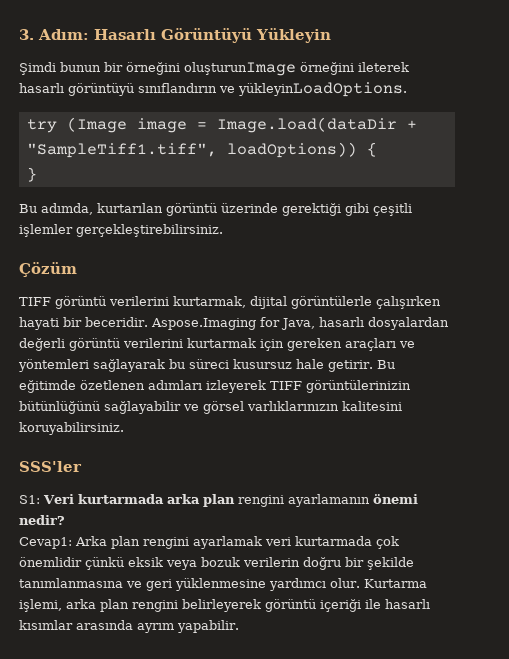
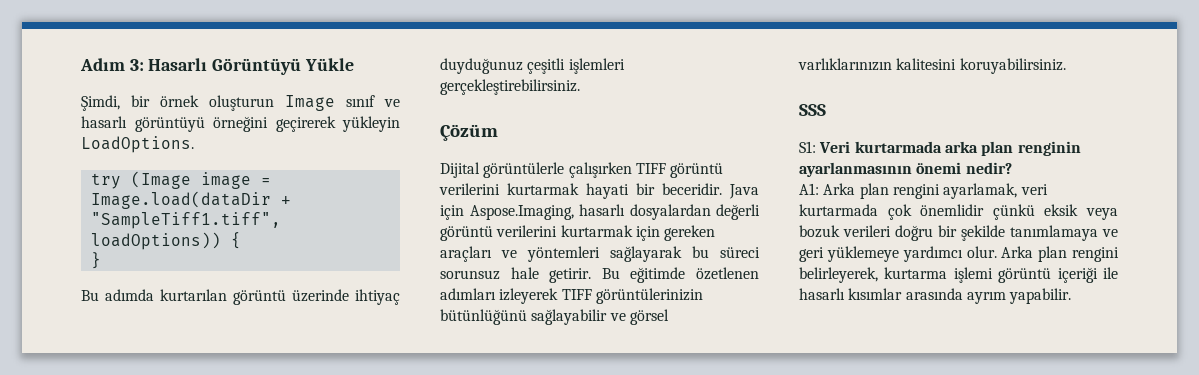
- 3. Adım: Hasarlı Görüntüyü Yükleyin
- Şimdi bunun bir örneğini oluşturunImage örneğini ileterek hasarlı görüntüyü sınıflandırın ve yükleyinLoadOptions.
+ Adım 3: Hasarlı Görüntüyü Yükle
+ Şimdi, bir örnek oluşturun Image sınıf ve hasarlı görüntüyü örneğini geçirerek yükleyin LoadOptions.
- Bu adımda, kurtarılan görüntü üzerinde gerektiği gibi çeşitli işlemler gerçekleştirebilirsiniz.
+ Bu adımda kurtarılan görüntü üzerinde ihtiyaç duyduğunuz çeşitli işlemleri gerçekleştirebilirsiniz.
  Çözüm
- TIFF görüntü verilerini kurtarmak, dijital görüntülerle çalışırken hayati bir beceridir. Aspose.Imaging for Java, hasarlı dosyalardan değerli görüntü verilerini kurtarmak için gereken araçları ve yöntemleri sağlayarak bu süreci kusursuz hale getirir.
+ Dijital görüntülerle çalışırken TIFF görüntü verilerini kurtarmak hayati bir beceridir. Java için Aspose.Imaging, hasarlı dosyalardan değerli görüntü verilerini kurtarmak için gereken araçları ve yöntemleri sağlayarak bu süreci sorunsuz hale getirir.
- SSS'ler
+ SSS
- S1: Veri kurtarmada arka plan rengini ayarlamanın önemi nedir?
+ S1: Veri kurtarmada arka plan renginin ayarlanmasının önemi nedir?
- Cevap1: Arka plan rengini ayarlamak veri kurtarmada çok önemlidir çünkü eksik veya bozuk verilerin doğru bir şekilde tanımlanmasına ve geri yüklenmesine yardımcı olur.
+ A1: Arka plan rengini ayarlamak, veri kurtarmada çok önemlidir çünkü eksik veya bozuk verileri doğru bir şekilde tanımlamaya ve geri yüklemeye yardımcı olur.
- Kurtarma işlemi, arka plan rengini belirleyerek görüntü içeriği ile hasarlı kısımlar arasında ayrım yapabilir.
+ Arka plan rengini belirleyerek, kurtarma işlemi görüntü içeriği ile hasarlı kısımlar arasında ayrım yapabilir.

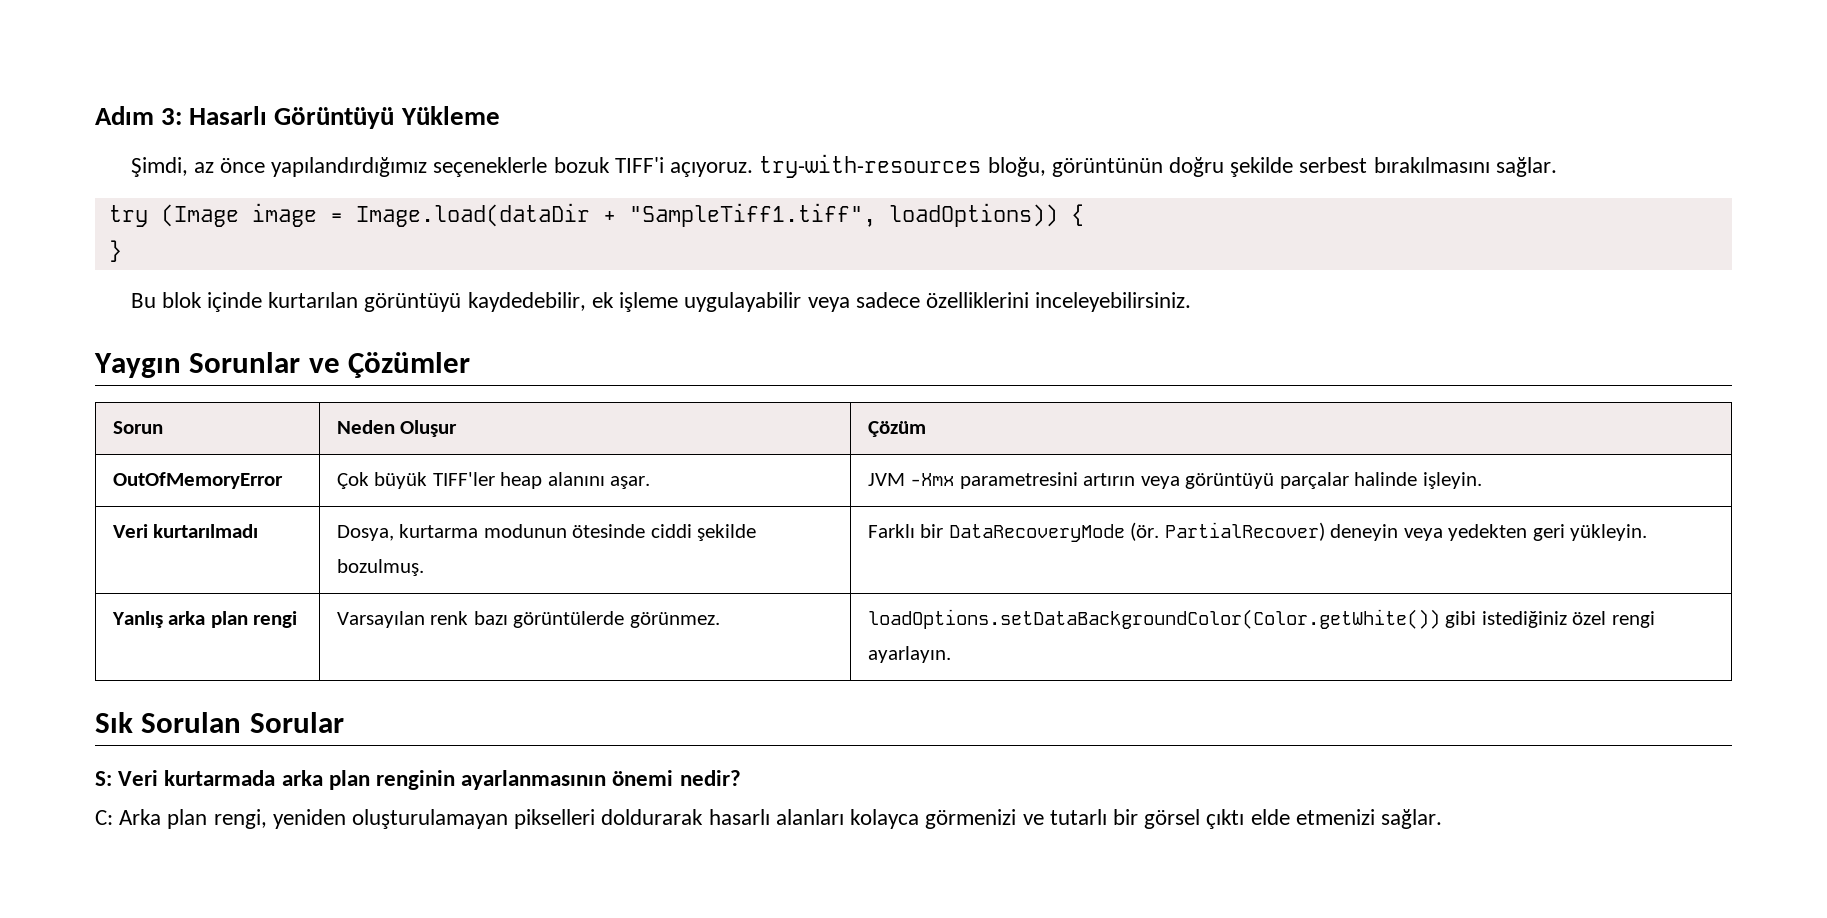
- Adım 3: Hasarlı Görüntüyü Yükle
+ Adım 3: Hasarlı Görüntüyü Yükleme
- Şimdi, bir örnek oluşturun Image sınıf ve hasarlı görüntüyü örneğini geçirerek yükleyin LoadOptions.
+ Şimdi, az önce yapılandırdığımız seçeneklerle bozuk TIFF'i açıyoruz. try‑with‑resources bloğu, görüntünün doğru şekilde serbest bırakılmasını sağlar.
- Bu adımda kurtarılan görüntü üzerinde ihtiyaç duyduğunuz çeşitli işlemleri gerçekleştirebilirsiniz.
- Çözüm
- Dijital görüntülerle çalışırken TIFF görüntü verilerini kurtarmak hayati bir beceridir. Java için Aspose.Imaging, hasarlı dosyalardan değerli görüntü verilerini kurtarmak için gereken araçları ve yöntemleri sağlayarak bu süreci sorunsuz hale getirir. Bu eğitimde özetlenen adımları izleyerek TIFF görüntülerinizin bütünlüğünü sağlayabilir ve görsel varlıklarınızın kalitesini koruyabilirsiniz.
- SSS
- S1: Veri kurtarmada arka plan renginin ayarlanmasının önemi nedir?
+ Bu blok içinde kurtarılan görüntüyü kaydedebilir, ek işleme uygulayabilir veya sadece özelliklerini inceleyebilirsiniz.
+ Yaygın Sorunlar ve Çözümler
+ Sorun | Neden Oluşur | Çözüm
+ OutOfMemoryError | Çok büyük TIFF'ler heap alanını aşar. | JVM -Xmx parametresini artırın veya görüntüyü parçalar halinde işleyin.
+ Veri kurtarılmadı | Dosya, kurtarma modunun ötesinde ciddi şekilde bozulmuş. | Farklı bir DataRecoveryMode (ör. PartialRecover) deneyin veya yedekten geri yükleyin.
+ Yanlış arka plan rengi | Varsayılan renk bazı görüntülerde görünmez. | loadOptions.setDataBackgroundColor(Color.getWhite()) gibi istediğiniz özel rengi ayarlayın.
+ Sık Sorulan Sorular
+ S: Veri kurtarmada arka plan renginin ayarlanmasının önemi nedir?
- A1: Arka plan rengini ayarlamak, veri kurtarmada çok önemlidir çünkü eksik veya bozuk verileri doğru bir şekilde tanımlamaya ve geri yüklemeye yardımcı olur. Arka plan rengini belirleyerek, kurtarma işlemi görüntü içeriği ile hasarlı kısımlar arasında ayrım yapabilir.
+ C: Arka plan rengi, yeniden oluşturulamayan pikselleri doldurarak hasarlı alanları kolayca görmenizi ve tutarlı bir görsel çıktı elde etmenizi sağlar.

